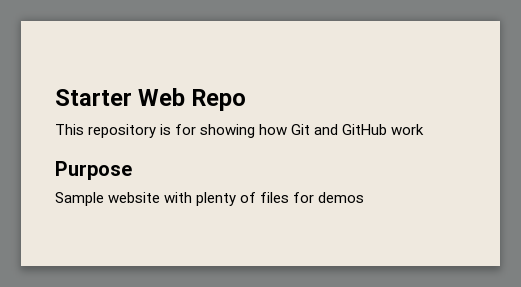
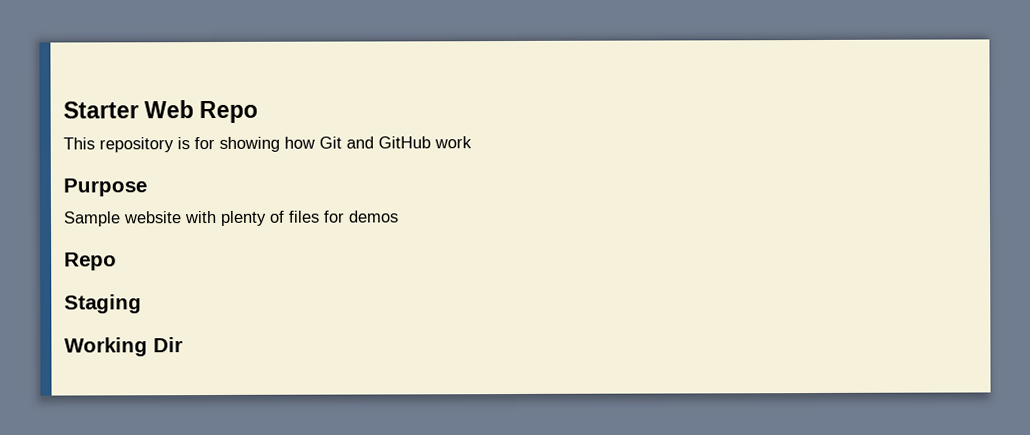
  Sample website with plenty of files for demos
+ Repo
+ Staging
+ Working Dir

